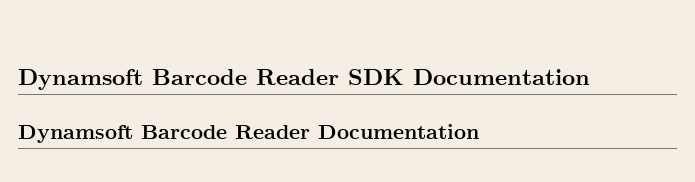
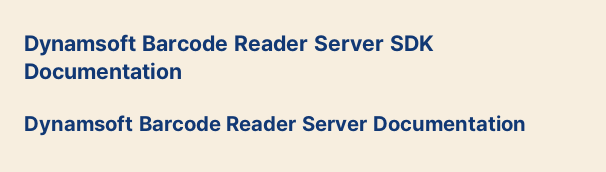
- Dynamsoft Barcode Reader SDK Documentation
+ Dynamsoft Barcode Reader Server SDK Documentation
- Dynamsoft Barcode Reader Documentation
+ Dynamsoft Barcode Reader Server Documentation

